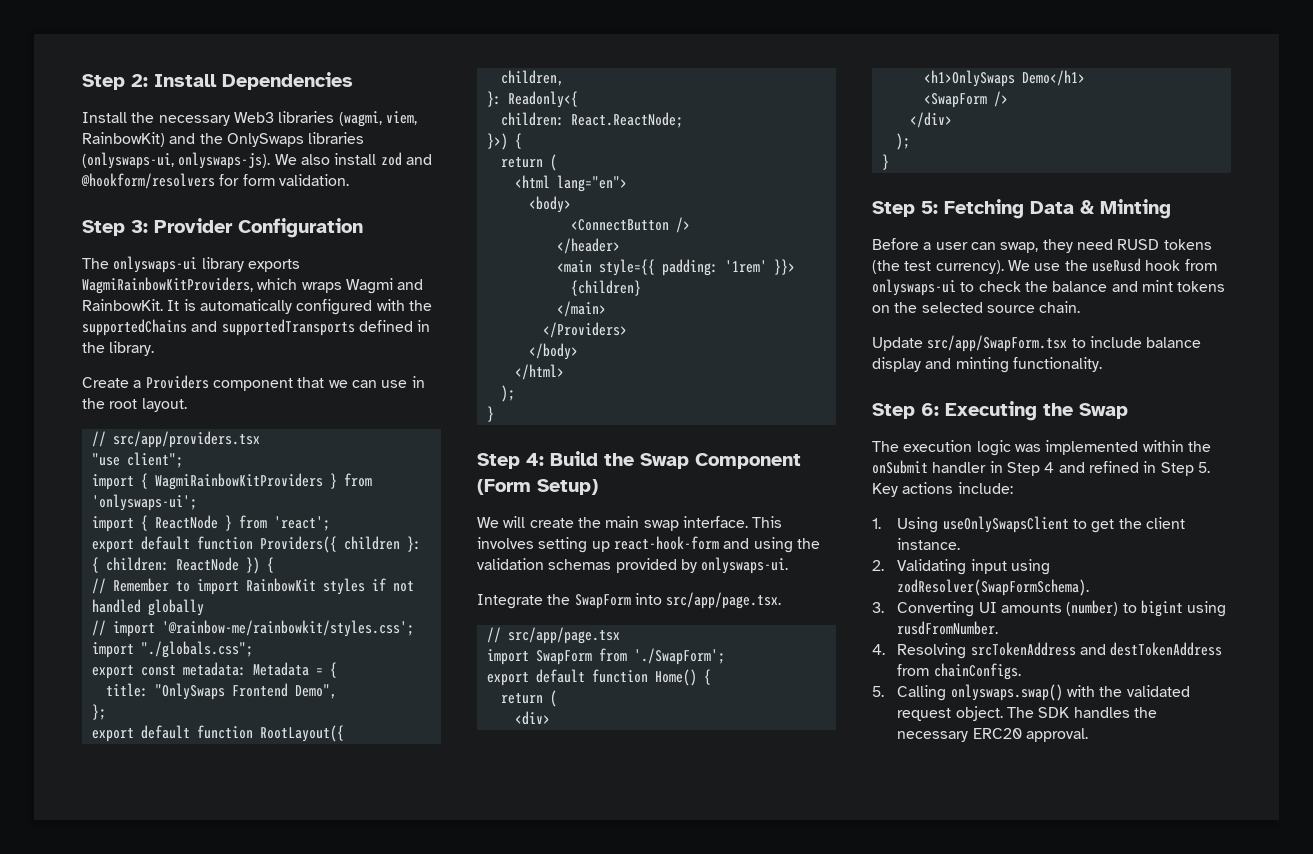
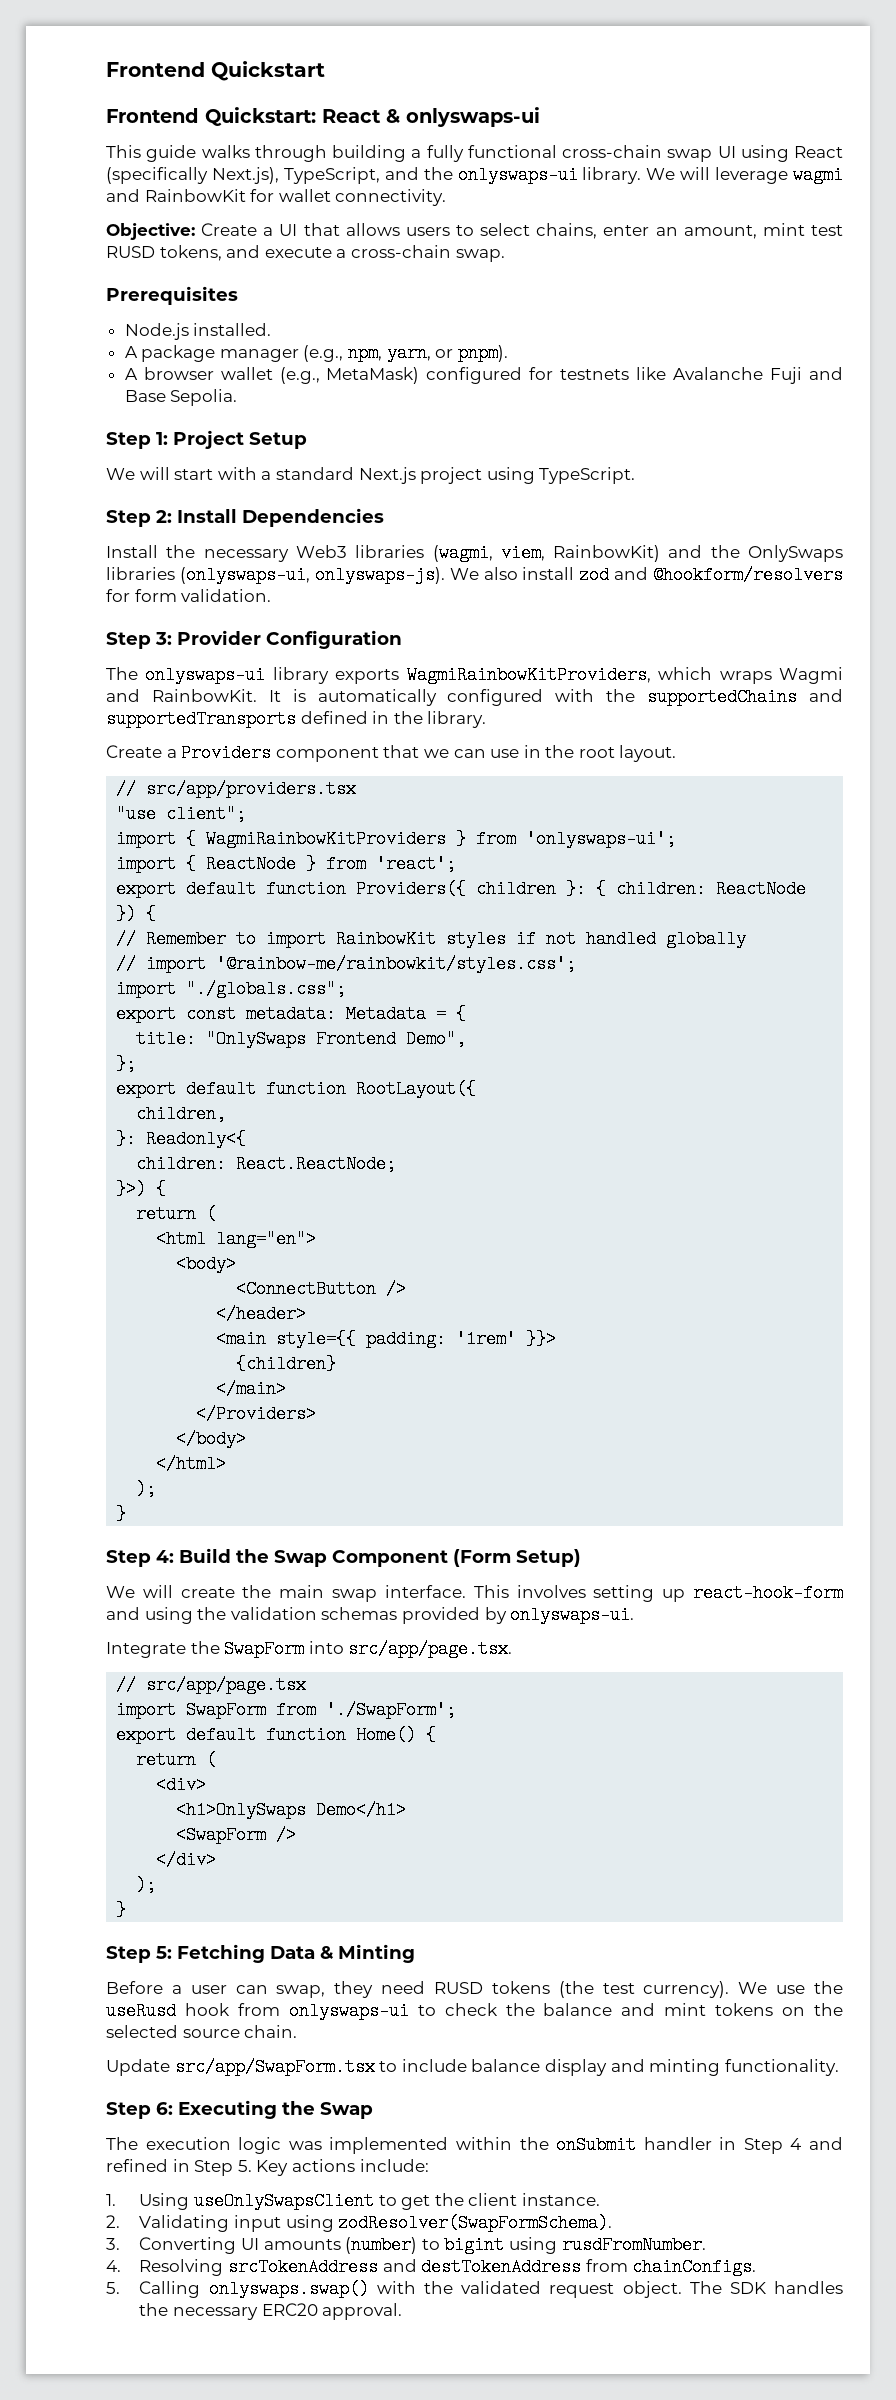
+ Frontend Quickstart
+ Frontend Quickstart: React & onlyswaps-ui
+ This guide walks through building a fully functional cross-chain swap UI using React (specifically Next.js), TypeScript, and the onlyswaps-ui library. We will leverage wagmi and RainbowKit for wallet connectivity.
+ Objective: Create a UI that allows users to select chains, enter an amount, mint test RUSD tokens, and execute a cross-chain swap.
+ Prerequisites
+ Node.js installed.
+ A package manager (e.g., npm, yarn, or pnpm).
+ A browser wallet (e.g., MetaMask) configured for testnets like Avalanche Fuji and Base Sepolia.
+ Step 1: Project Setup
+ We will start with a standard Next.js project using TypeScript.

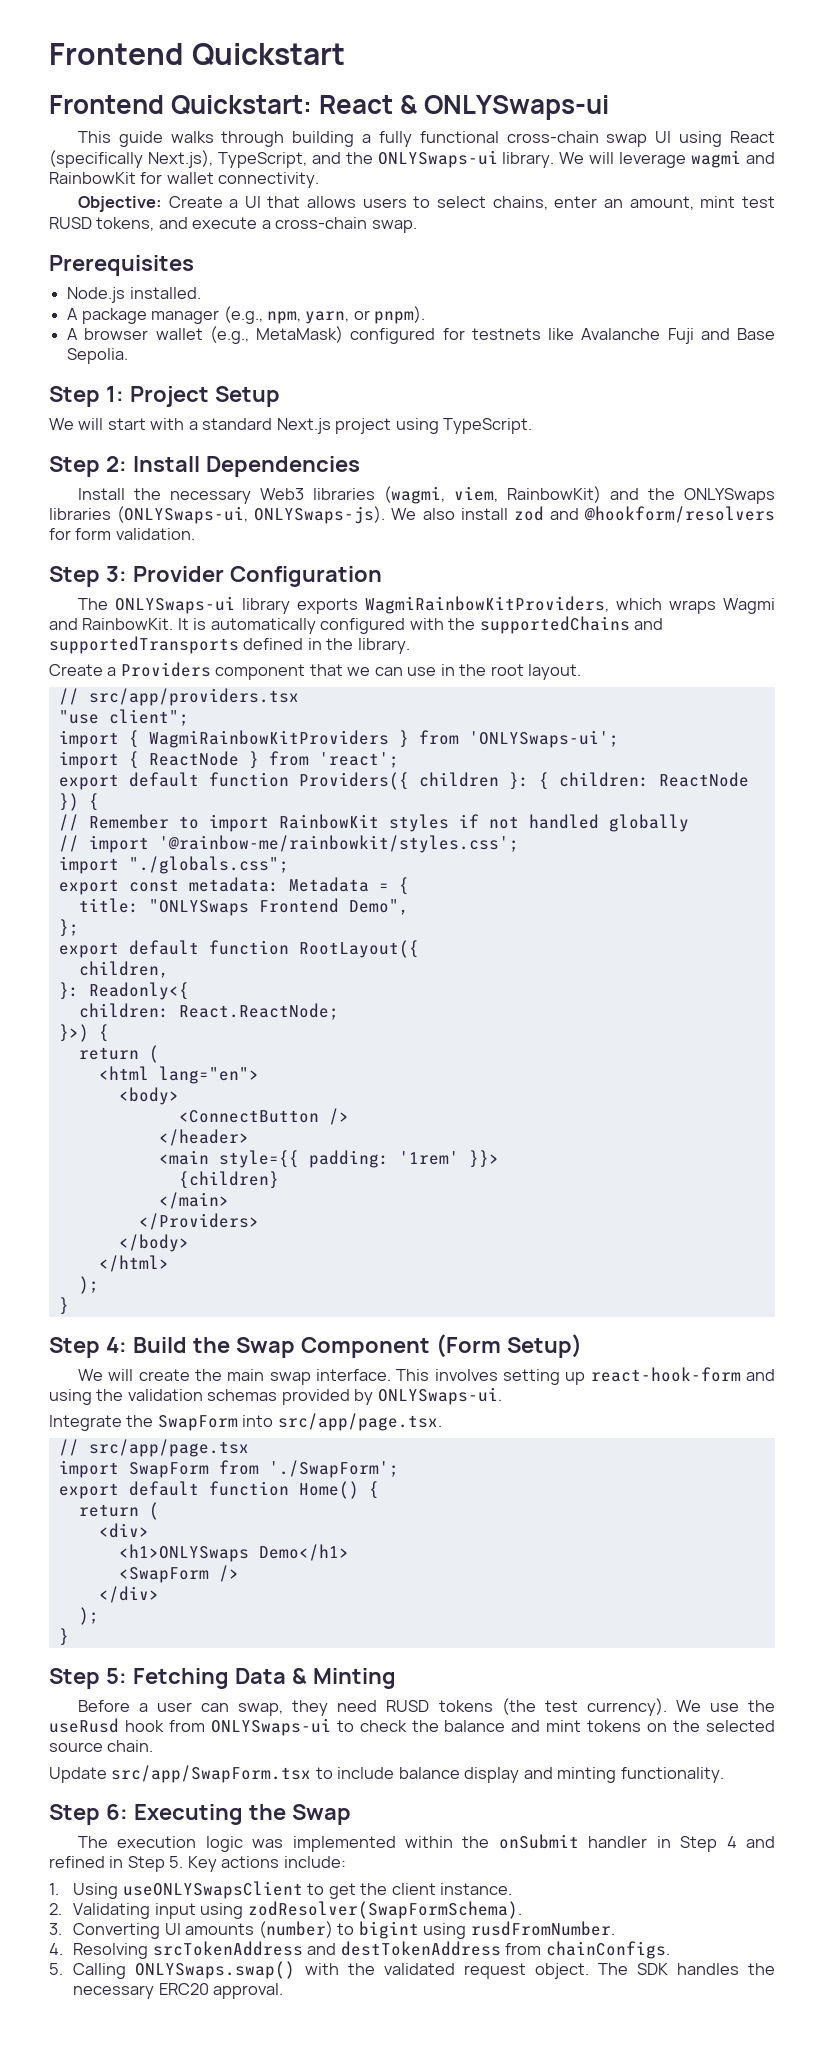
- Frontend Quickstart: React & onlyswaps-ui
+ Frontend Quickstart: React & ONLYSwaps-ui
- This guide walks through building a fully functional cross-chain swap UI using React (specifically Next.js), TypeScript, and the onlyswaps-ui library.
+ This guide walks through building a fully functional cross-chain swap UI using React (specifically Next.js), TypeScript, and the ONLYSwaps-ui library.
- Install the necessary Web3 libraries (wagmi, viem, RainbowKit) and the OnlySwaps libraries (onlyswaps-ui, onlyswaps-js).
+ Install the necessary Web3 libraries (wagmi, viem, RainbowKit) and the ONLYSwaps libraries (ONLYSwaps-ui, ONLYSwaps-js).
- The onlyswaps-ui library exports WagmiRainbowKitProviders, which wraps Wagmi and RainbowKit.
+ The ONLYSwaps-ui library exports WagmiRainbowKitProviders, which wraps Wagmi and RainbowKit.
- import { WagmiRainbowKitProviders } from 'onlyswaps-ui';
+ import { WagmiRainbowKitProviders } from 'ONLYSwaps-ui';
- title: "OnlySwaps Frontend Demo",
+ title: "ONLYSwaps Frontend Demo",
- This involves setting up react-hook-form and using the validation schemas provided by onlyswaps-ui.
+ This involves setting up react-hook-form and using the validation schemas provided by ONLYSwaps-ui.
- <h1>OnlySwaps Demo</h1>
+ <h1>ONLYSwaps Demo</h1>
- We use the useRusd hook from onlyswaps-ui to check the balance and mint tokens on the selected source chain.
+ We use the useRusd hook from ONLYSwaps-ui to check the balance and mint tokens on the selected source chain.
- 1. Using useOnlySwapsClient to get the client instance.
+ 1. Using useONLYSwapsClient to get the client instance.
- 5. Calling onlyswaps.swap() with the validated request object.
+ 5. Calling ONLYSwaps.swap() with the validated request object.

